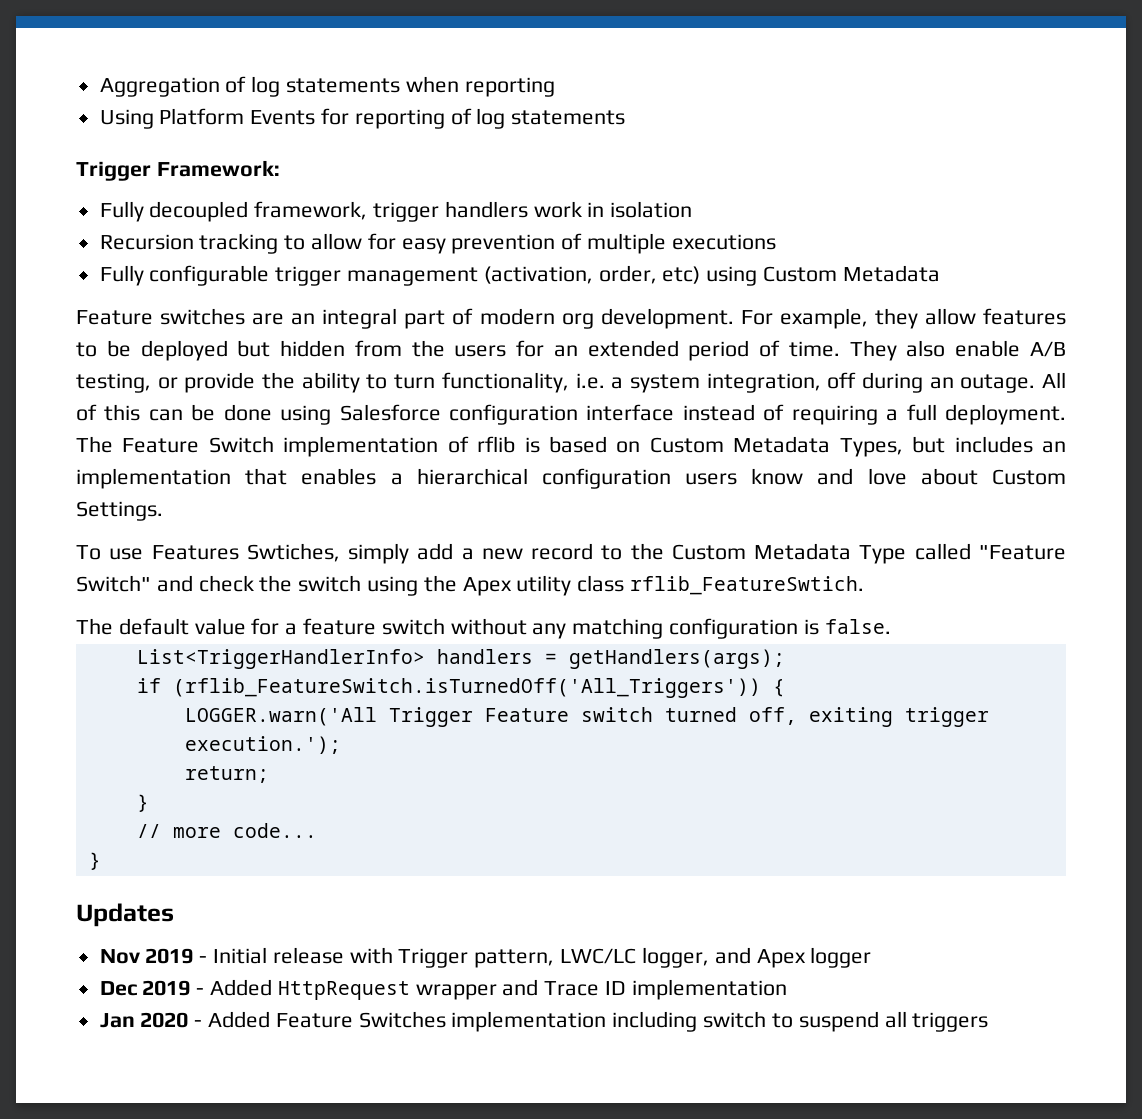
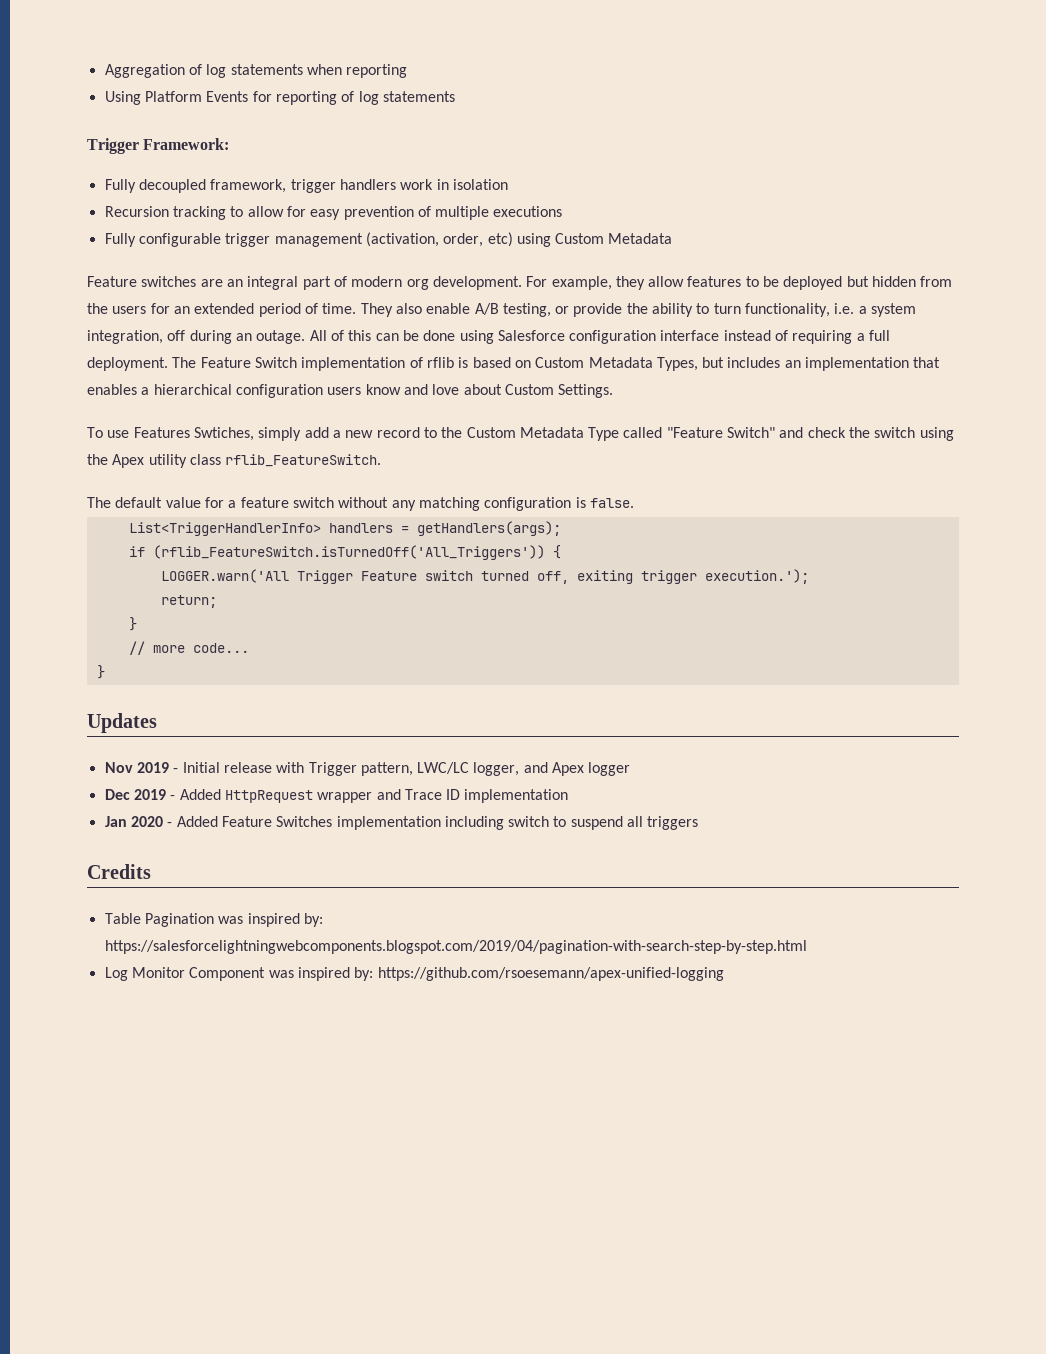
- To use Features Swtiches, simply add a new record to the Custom Metadata Type called "Feature Switch" and check the switch using the Apex utility class rflib_FeatureSwtich.
+ To use Features Swtiches, simply add a new record to the Custom Metadata Type called "Feature Switch" and check the switch using the Apex utility class rflib_FeatureSwitch.
+ Credits
+ Table Pagination was inspired by: https://salesforcelightningwebcomponents.blogspot.com/2019/04/pagination-with-search-step-by-step.html
+ Log Monitor Component was inspired by: https://github.com/rsoesemann/apex-unified-logging

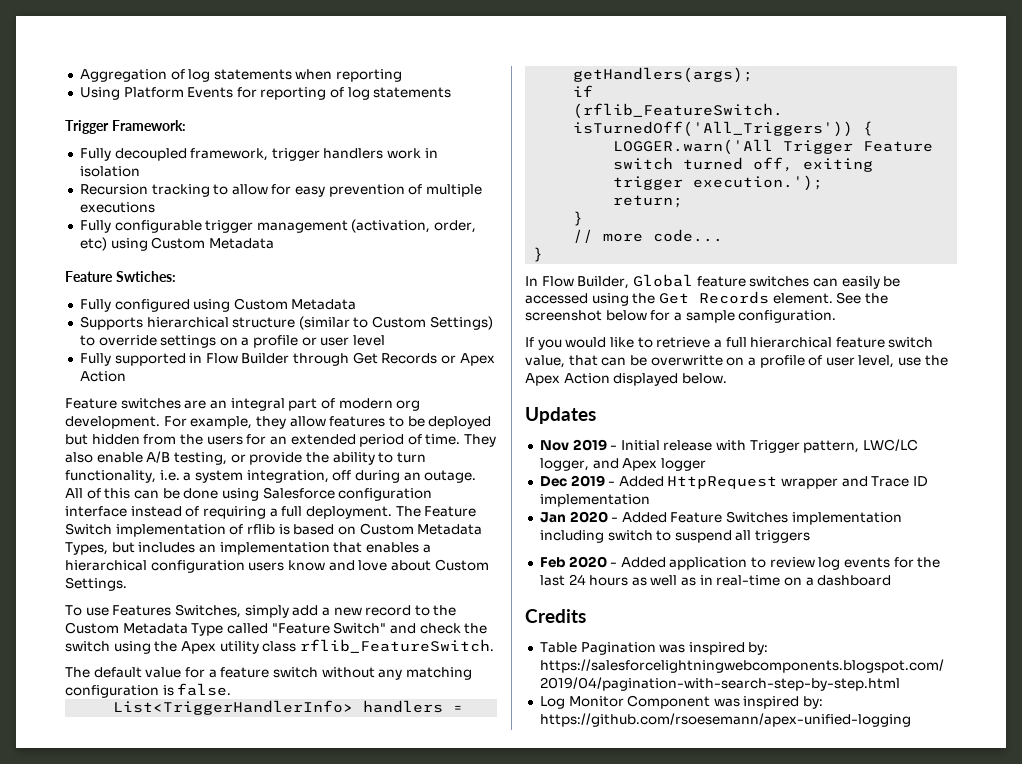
+ Feature Swtiches:
+ Fully configured using Custom Metadata
+ Supports hierarchical structure (similar to Custom Settings) to override settings on a profile or user level
+ Fully supported in Flow Builder through Get Records or Apex Action
- To use Features Swtiches, simply add a new record to the Custom Metadata Type called "Feature Switch" and check the switch using the Apex utility class rflib_FeatureSwitch.
+ To use Features Switches, simply add a new record to the Custom Metadata Type called "Feature Switch" and check the switch using the Apex utility class rflib_FeatureSwitch.
+ In Flow Builder, Global feature switches can easily be accessed using the Get Records element. See the screenshot below for a sample configuration.
+ If you would like to retrieve a full hierarchical feature switch value, that can be overwritte on a profile of user level, use the Apex Action displayed below.
+ Feb 2020 - Added application to review log events for the last 24 hours as well as in real-time on a dashboard

